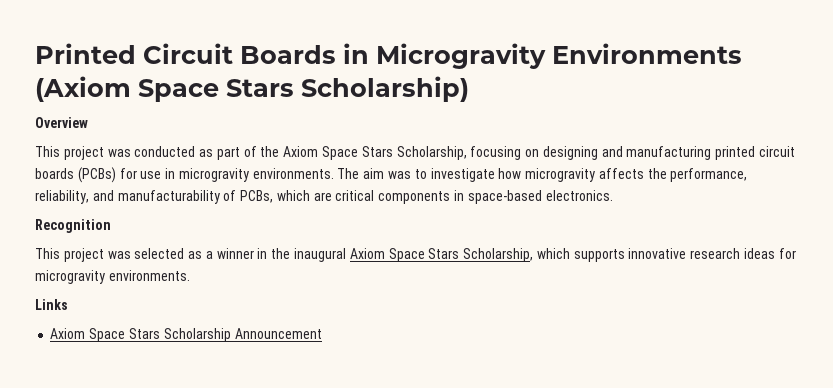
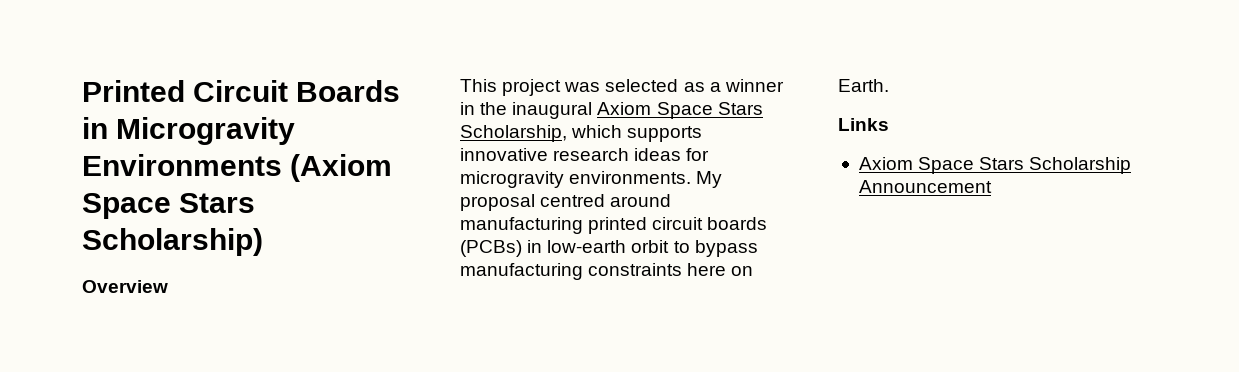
- This project was conducted as part of the Axiom Space Stars Scholarship, focusing on designing and manufacturing printed circuit boards (PCBs) for use in microgravity environments. The aim was to investigate how microgravity affects the performance, reliability, and manufacturability of PCBs, which are critical components in space-based electronics.
- Recognition
+ My proposal centred around manufacturing printed circuit boards (PCBs) in low-earth orbit to bypass manufacturing constraints here on Earth.

